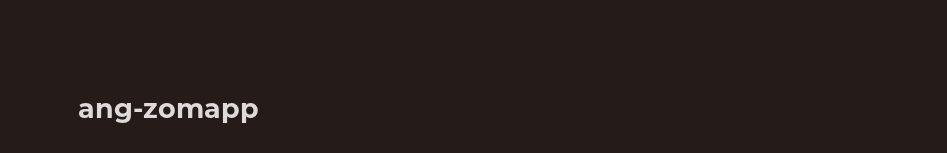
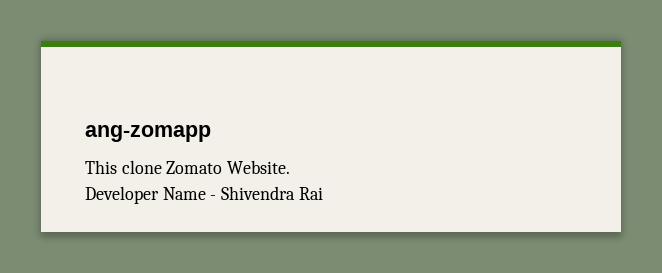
+ This clone Zomato Website.
+ Developer Name - Shivendra Rai

